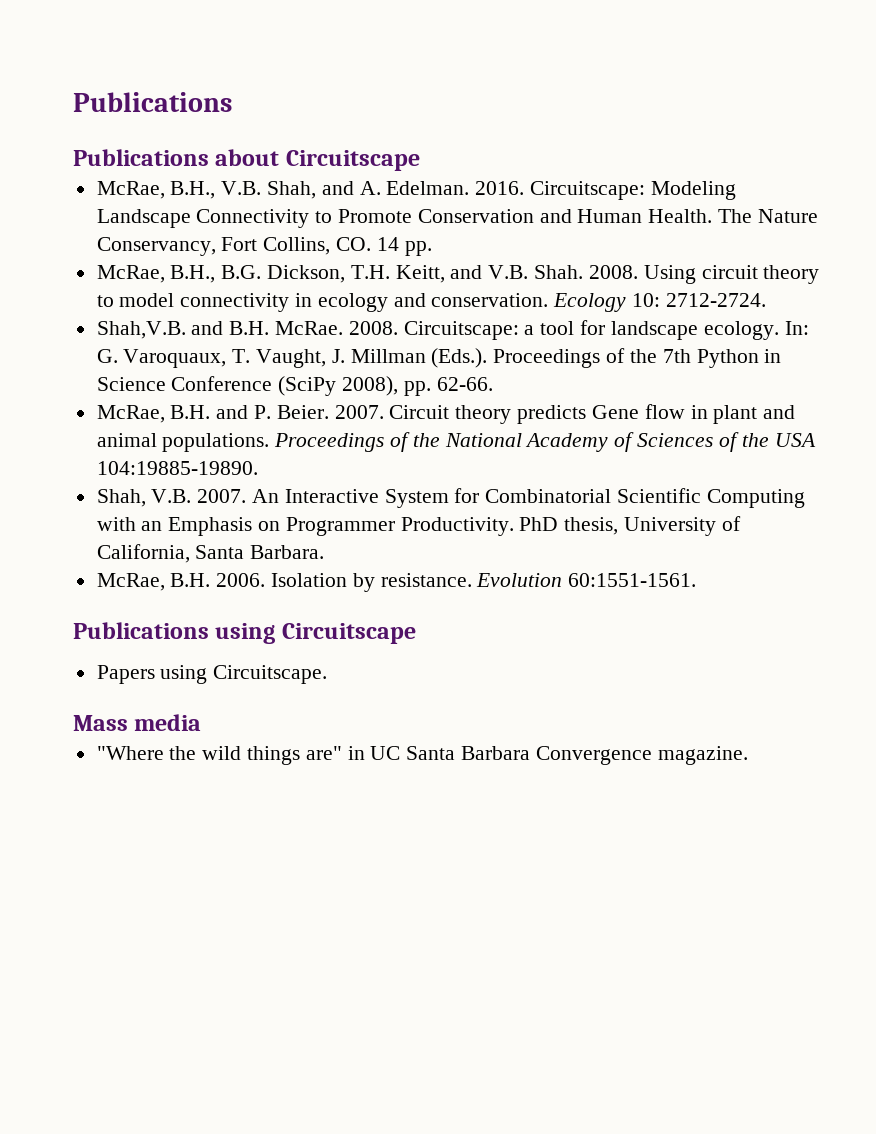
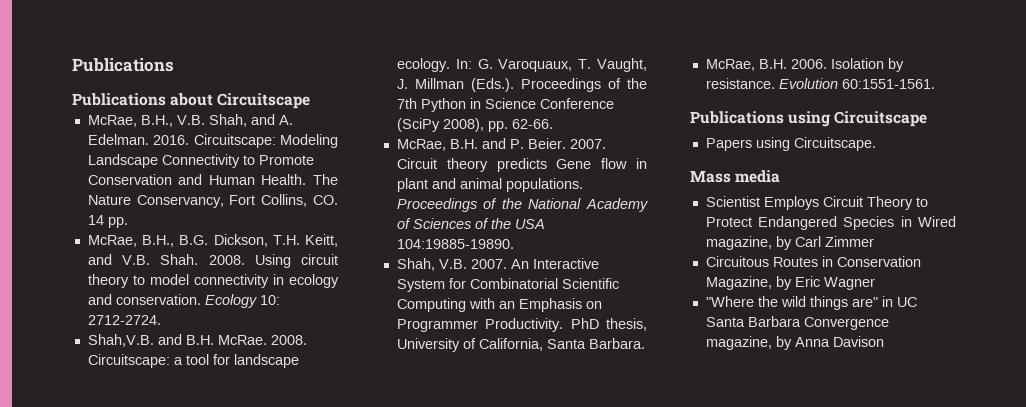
+ Scientist Employs Circuit Theory to Protect Endangered Species in Wired magazine, by Carl Zimmer
+ Circuitous Routes in Conservation Magazine, by Eric Wagner
- "Where the wild things are" in UC Santa Barbara Convergence magazine.
+ "Where the wild things are" in UC Santa Barbara Convergence magazine, by Anna Davison

